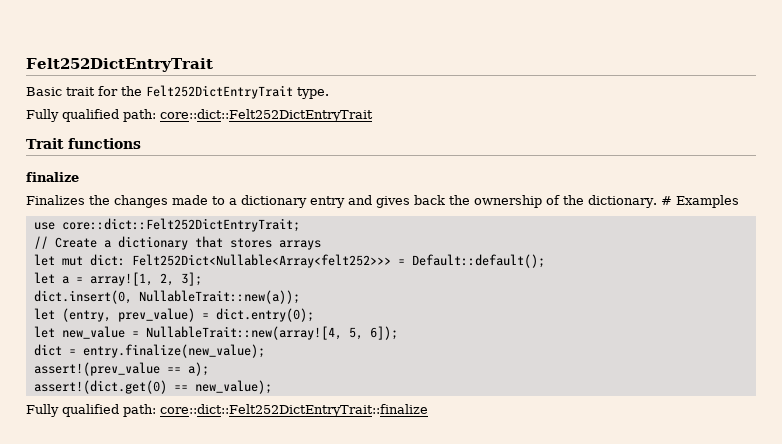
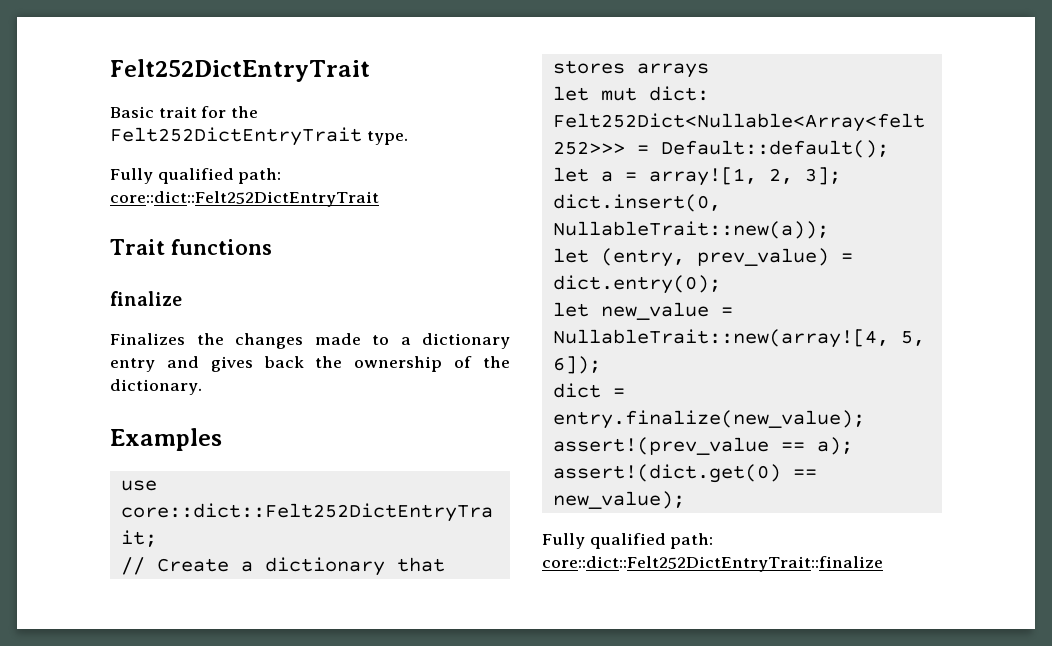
- Finalizes the changes made to a dictionary entry and gives back the ownership of the dictionary. # Examples
+ Finalizes the changes made to a dictionary entry and gives back the ownership of the dictionary.
+ Examples

